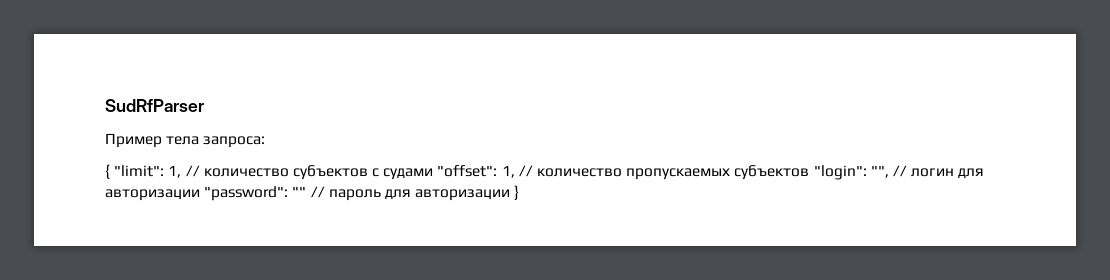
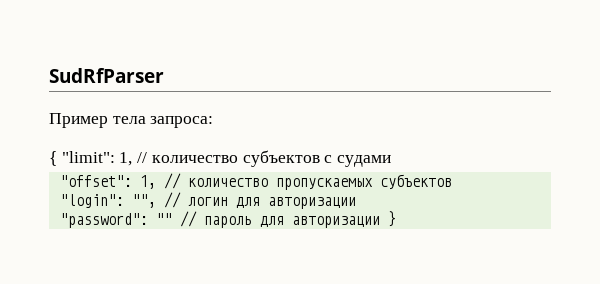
- { "limit": 1, // количество субъектов с судами "offset": 1, // количество пропускаемых субъектов "login": "", // логин для авторизации "password": "" // пароль для авторизации }
+ { "limit": 1, // количество субъектов с судами
+ "offset": 1, // количество пропускаемых субъектов
+ "login": "", // логин для авторизации
+ "password": "" // пароль для авторизации }

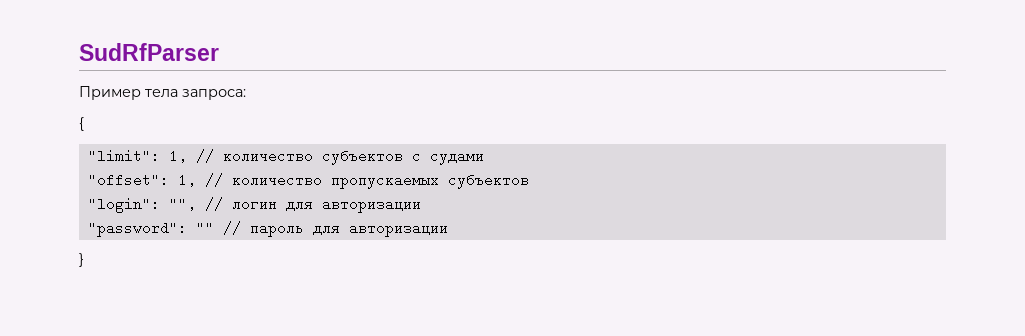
- { "limit": 1, // количество субъектов с судами
+ {
+ "limit": 1, // количество субъектов с судами
- "password": "" // пароль для авторизации }
+ "password": "" // пароль для авторизации
+ }

